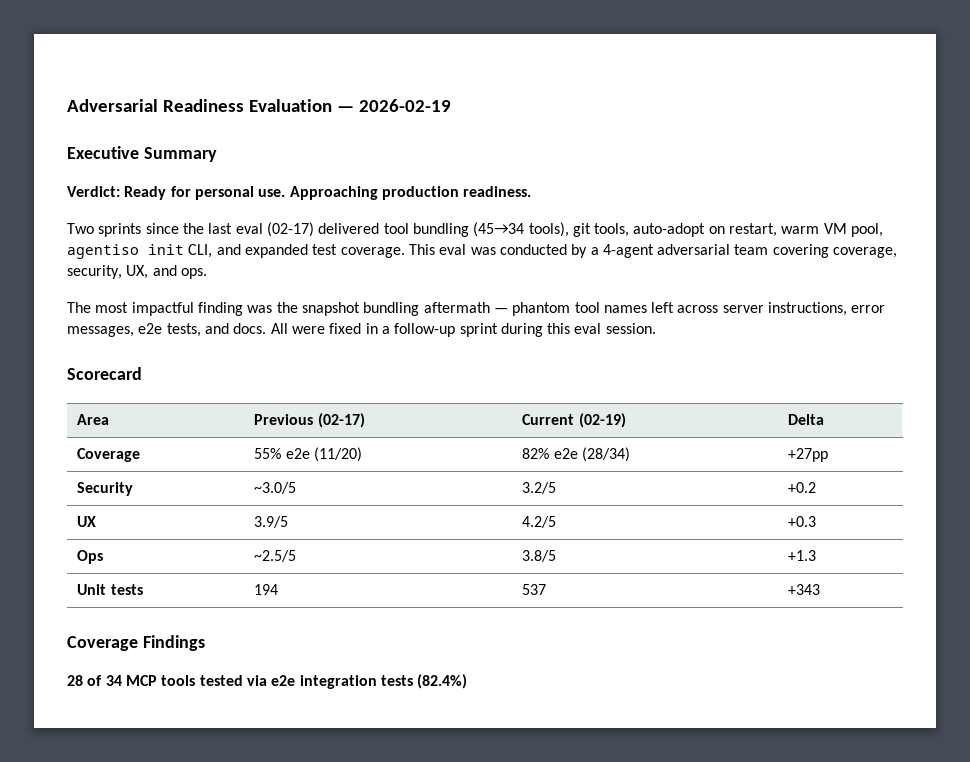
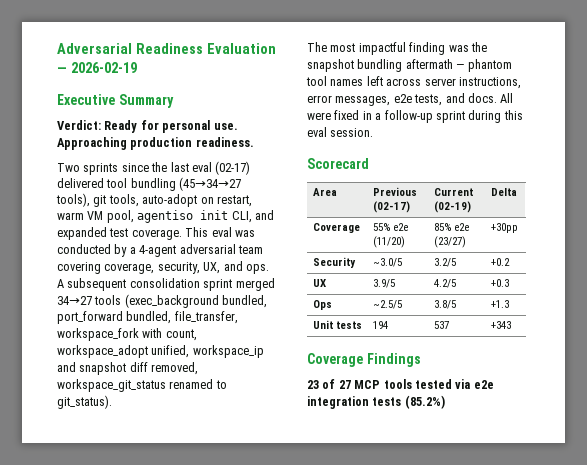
- Two sprints since the last eval (02-17) delivered tool bundling (45→34 tools), git tools, auto-adopt on restart, warm VM pool, agentiso init CLI, and expanded test coverage.
+ Two sprints since the last eval (02-17) delivered tool bundling (45→34→27 tools), git tools, auto-adopt on restart, warm VM pool, agentiso init CLI, and expanded test coverage.
+ A subsequent consolidation sprint merged 34→27 tools (exec_background bundled, port_forward bundled, file_transfer, workspace_fork with count, workspace_adopt unified, workspace_ip and snapshot diff removed, workspace_git_status renamed to git_status).
- Coverage | 55% e2e (11/20) | 82% e2e (28/34) | +27pp
+ Coverage | 55% e2e (11/20) | 85% e2e (23/27) | +30pp
- 28 of 34 MCP tools tested via e2e integration tests (82.4%)
+ 23 of 27 MCP tools tested via e2e integration tests (85.2%)

